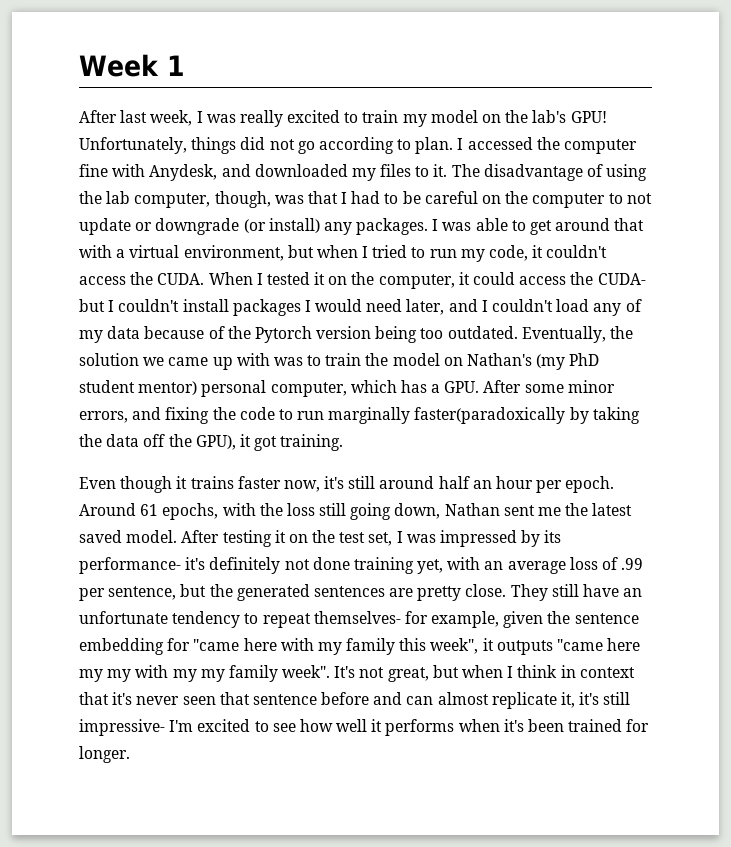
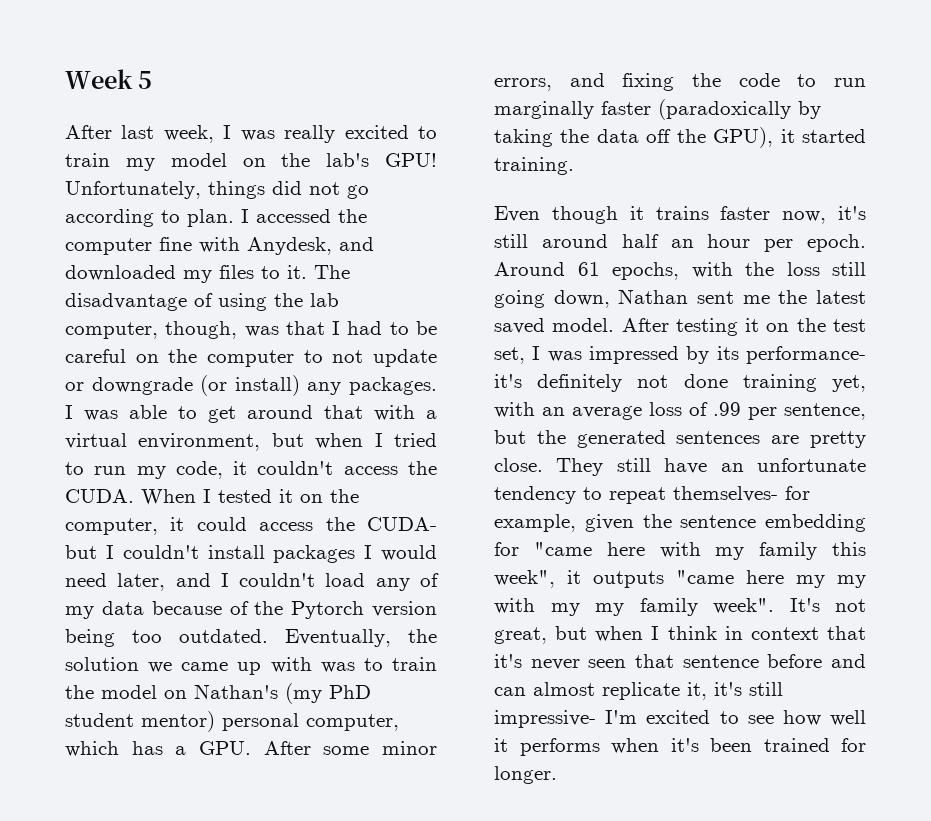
- Week 1
+ Week 5
- Eventually, the solution we came up with was to train the model on Nathan's (my PhD student mentor) personal computer, which has a GPU. After some minor errors, and fixing the code to run marginally faster(paradoxically by taking the data off the GPU), it got training.
+ Eventually, the solution we came up with was to train the model on Nathan's (my PhD student mentor) personal computer, which has a GPU. After some minor errors, and fixing the code to run marginally faster (paradoxically by taking the data off the GPU), it started training.

